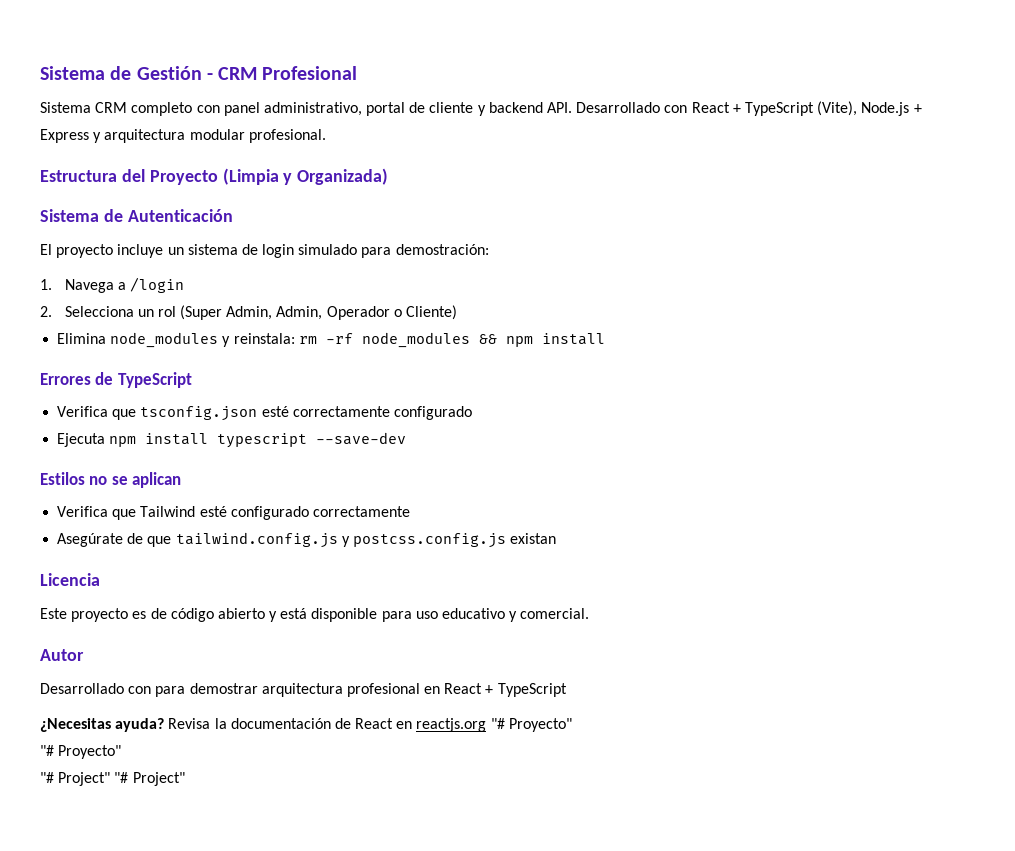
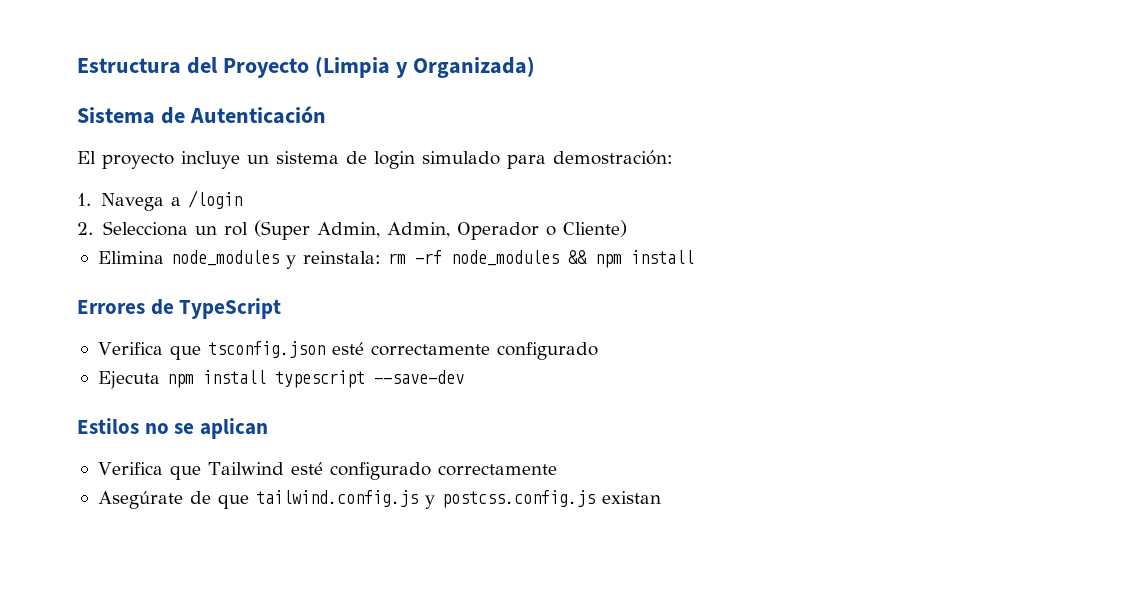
- Sistema de Gestión - CRM Profesional
- Sistema CRM completo con panel administrativo, portal de cliente y backend API. Desarrollado con React + TypeScript (Vite), Node.js + Express y arquitectura modular profesional.
- Licencia
- Este proyecto es de código abierto y está disponible para uso educativo y comercial.
- Autor
- Desarrollado con para demostrar arquitectura profesional en React + TypeScript
- ¿Necesitas ayuda? Revisa la documentación de React en reactjs.org "# Proyecto"
- "# Proyecto"
- "# Project" "# Project"

